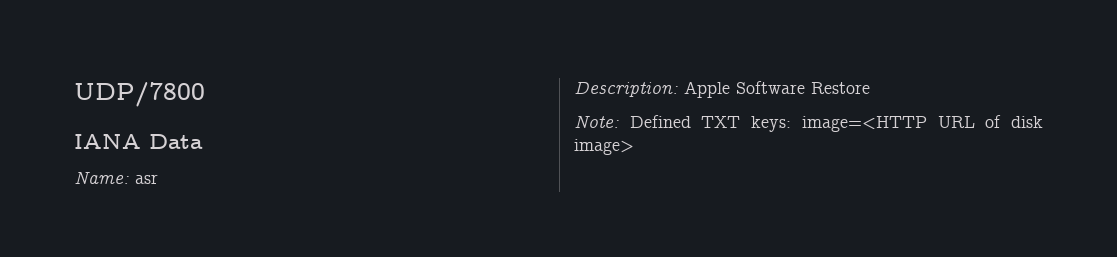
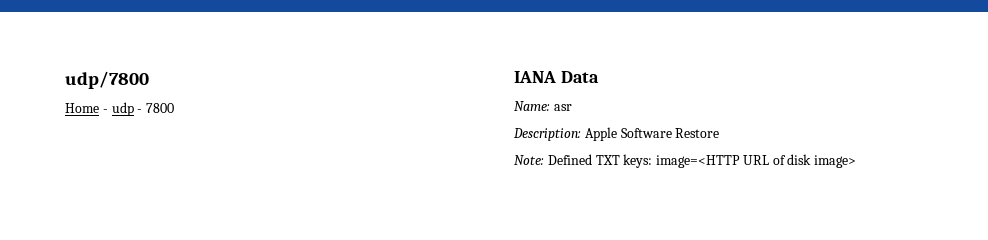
- UDP/7800
+ udp/7800
+ Home - udp - 7800

